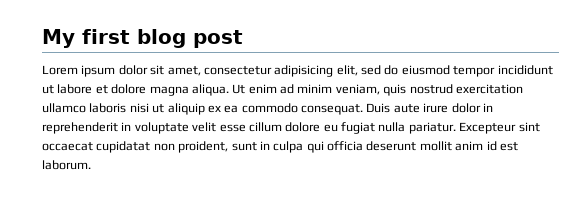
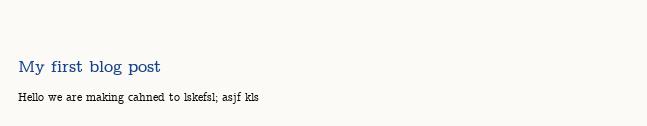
- Lorem ipsum dolor sit amet, consectetur adipisicing elit, sed do eiusmod tempor incididunt ut labore et dolore magna aliqua. Ut enim ad minim veniam, quis nostrud exercitation ullamco laboris nisi ut aliquip ex ea commodo consequat. Duis aute irure dolor in reprehenderit in voluptate velit esse cillum dolore eu fugiat nulla pariatur. Excepteur sint occaecat cupidatat non proident, sunt in culpa qui officia deserunt mollit anim id est laborum.
+ Hello we are making cahned to lskefsl; asjf kls

